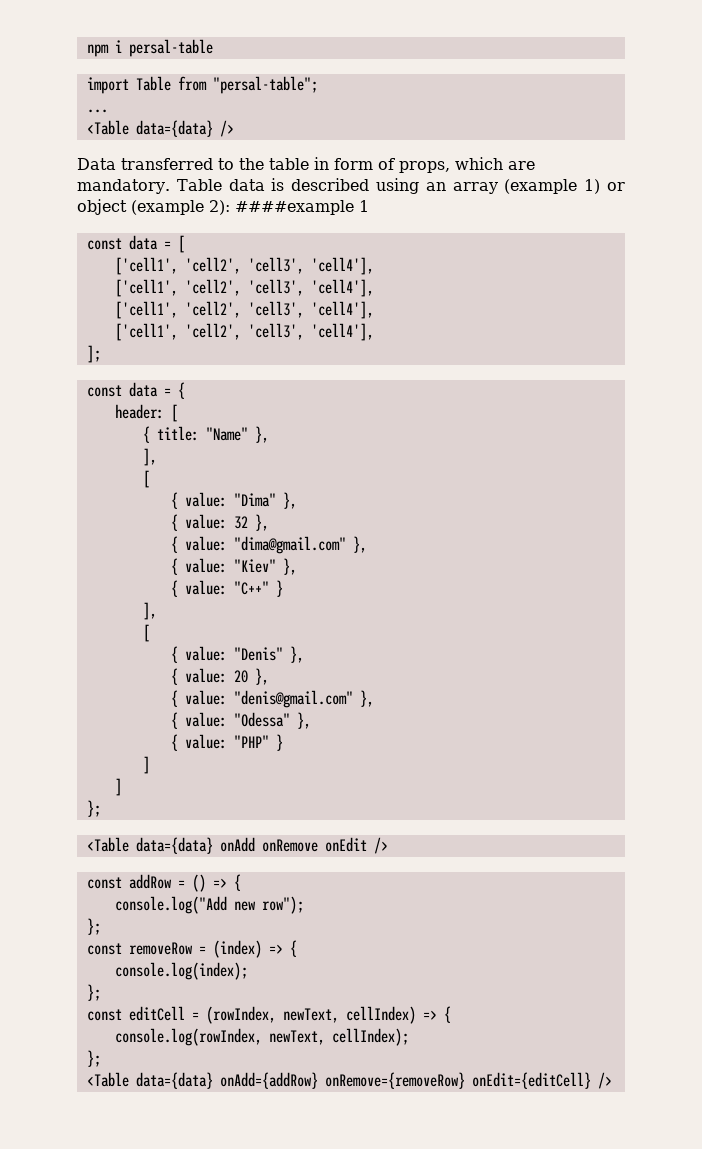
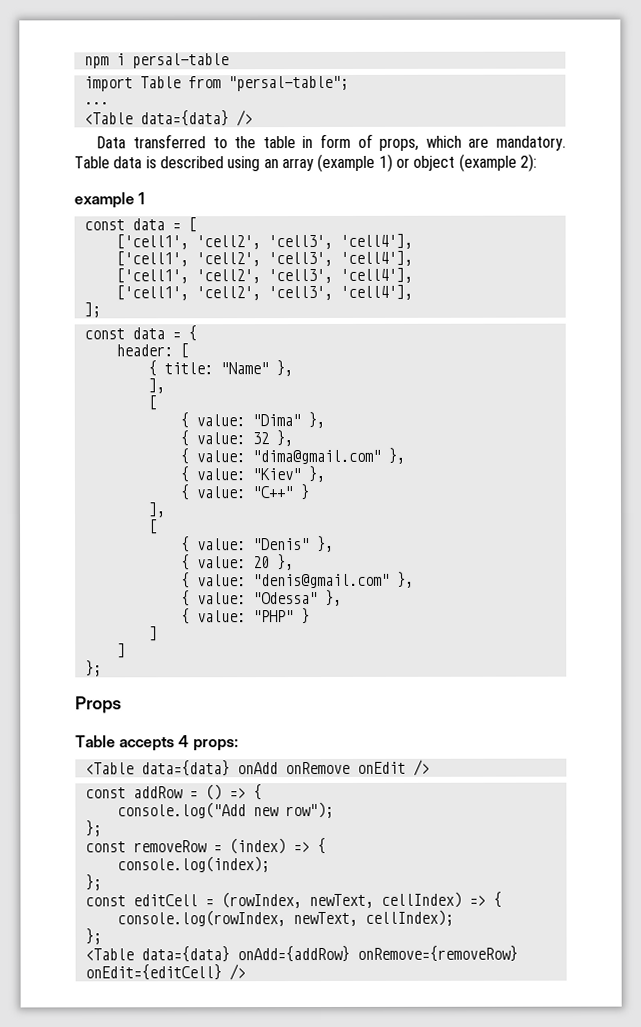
- Table data is described using an array (example 1) or object (example 2): ####example 1
+ Table data is described using an array (example 1) or object (example 2):
+ example 1
+ Props
+ Table accepts 4 props:

